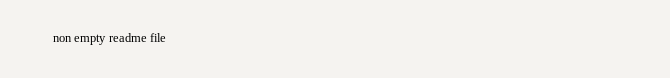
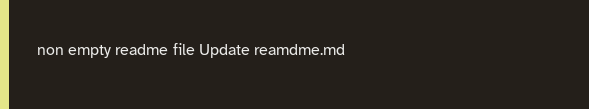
- non empty readme file
+ non empty readme file Update reamdme.md

